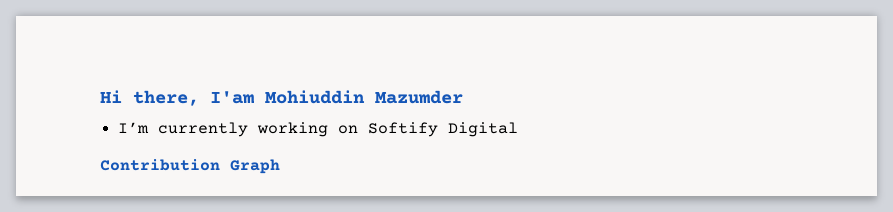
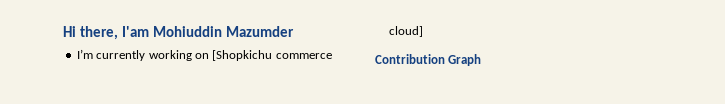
- I’m currently working on Softify Digital
+ I’m currently working on [Shopkichu commerce cloud]

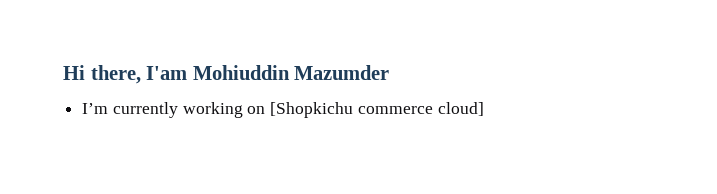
- Contribution Graph

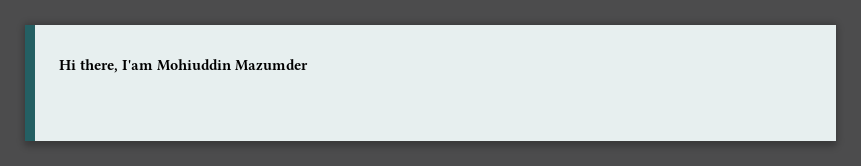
- I’m currently working on [Shopkichu commerce cloud]

